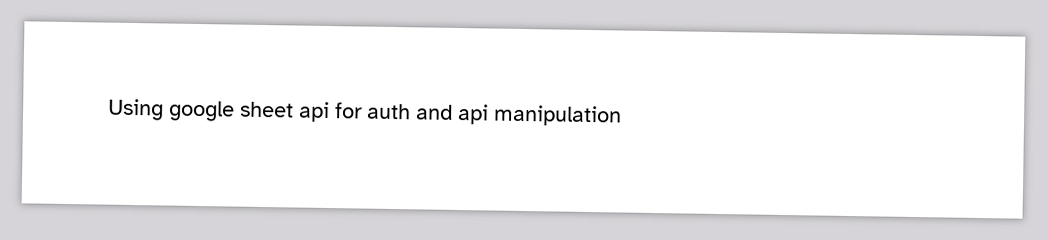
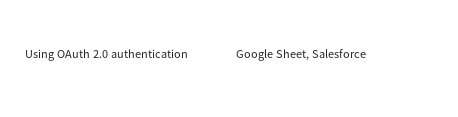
- Using google sheet api for auth and api manipulation
+ Using OAuth 2.0 authentication Google Sheet, Salesforce

